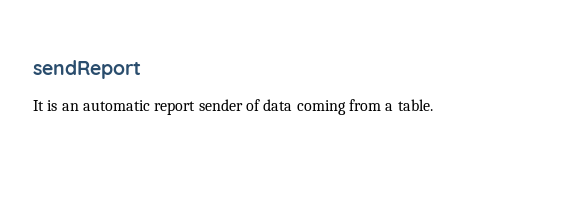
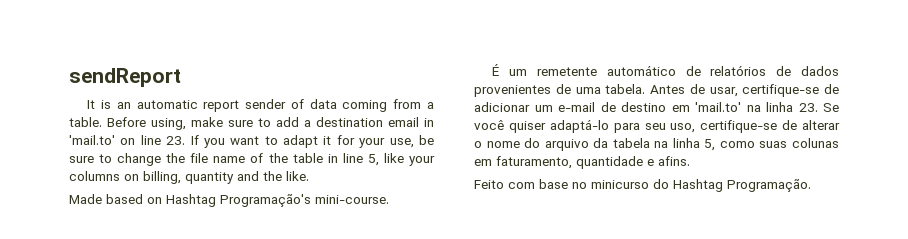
+ Before using, make sure to add a destination email in 'mail.to' on line 23. If you want to adapt it for your use, be sure to change the file name of the table in line 5, like your columns on billing, quantity and the like.
+ Made based on Hashtag Programação's mini-course.
+ É um remetente automático de relatórios de dados provenientes de uma tabela. Antes de usar, certifique-se de adicionar um e-mail de destino em 'mail.to' na linha 23. Se você quiser adaptá-lo para seu uso, certifique-se de alterar o nome do arquivo da tabela na linha 5, como suas colunas em faturamento, quantidade e afins.
+ Feito com base no minicurso do Hashtag Programação.

